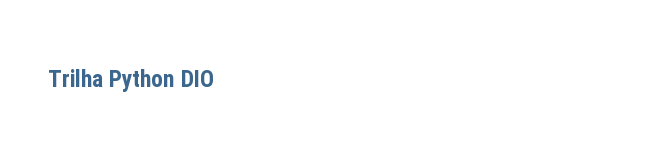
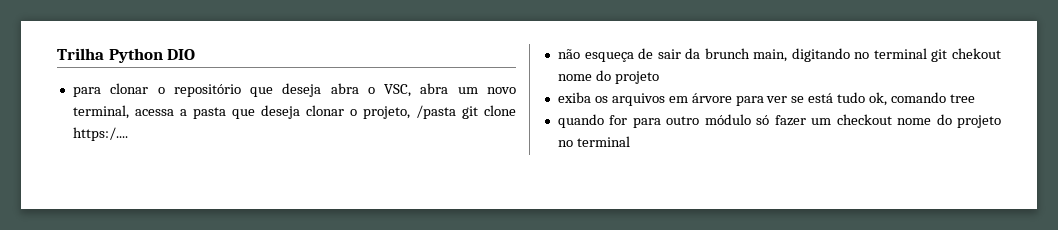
+ para clonar o repositório que deseja abra o VSC, abra um novo terminal, acessa a pasta que deseja clonar o projeto, /pasta git clone https:/....
+ não esqueça de sair da brunch main, digitando no terminal git chekout nome do projeto
+ exiba os arquivos em árvore para ver se está tudo ok, comando tree
+ quando for para outro módulo só fazer um checkout nome do projeto no terminal

